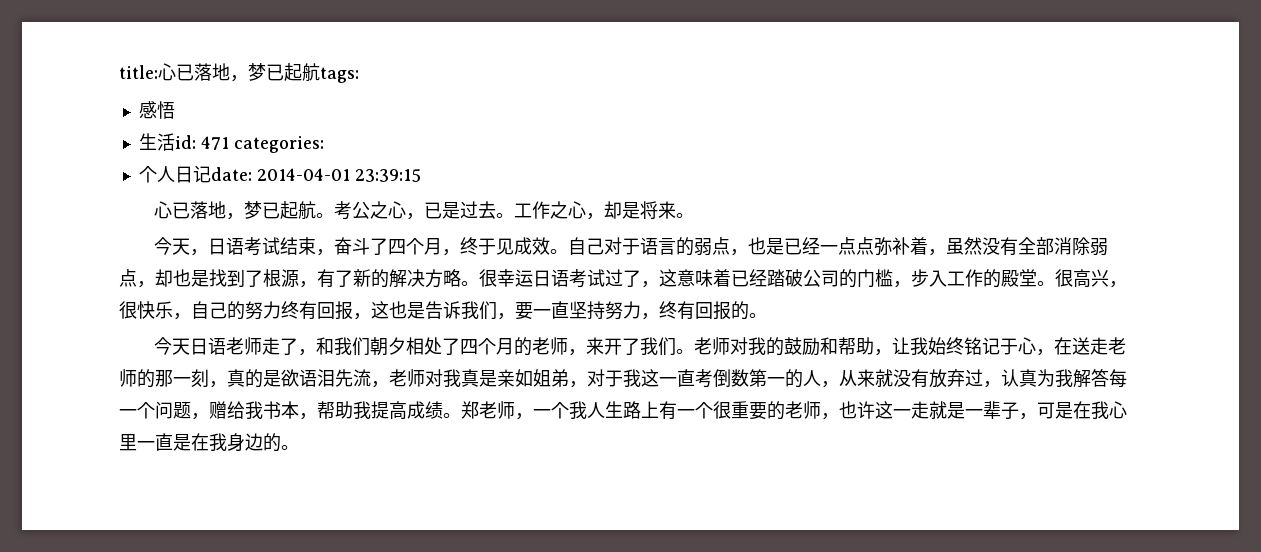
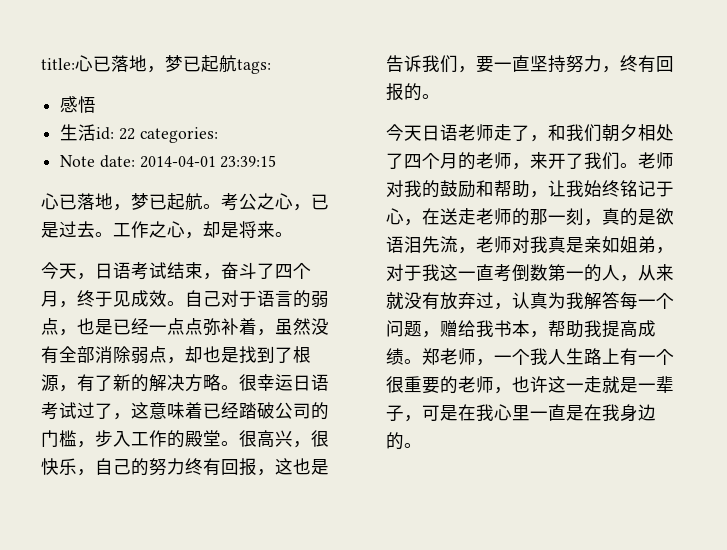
- 生活id: 471 categories:
+ 生活id: 22 categories:
- 个人日记date: 2014-04-01 23:39:15
+ Note date: 2014-04-01 23:39:15

